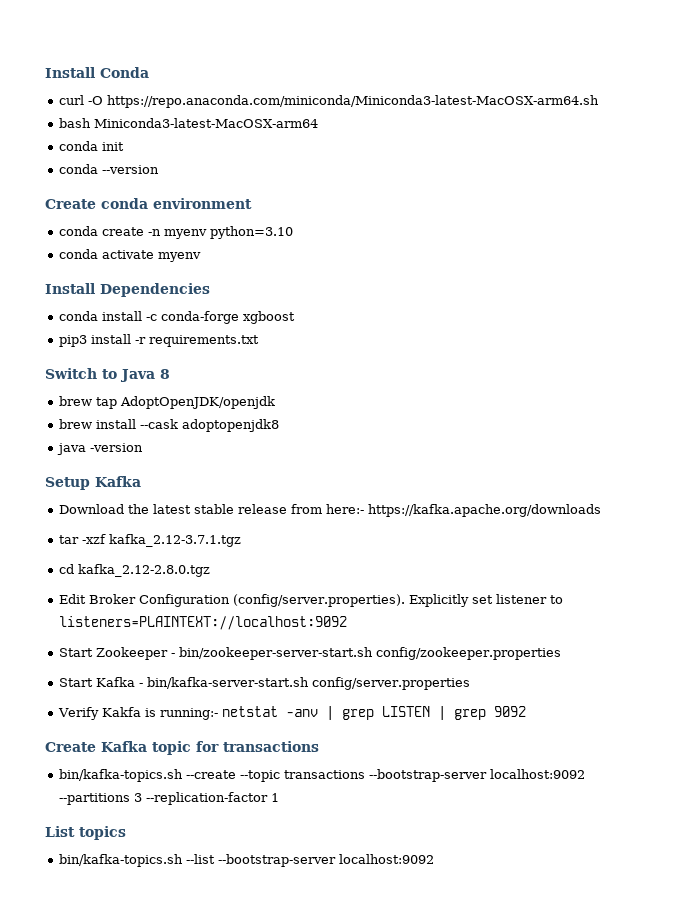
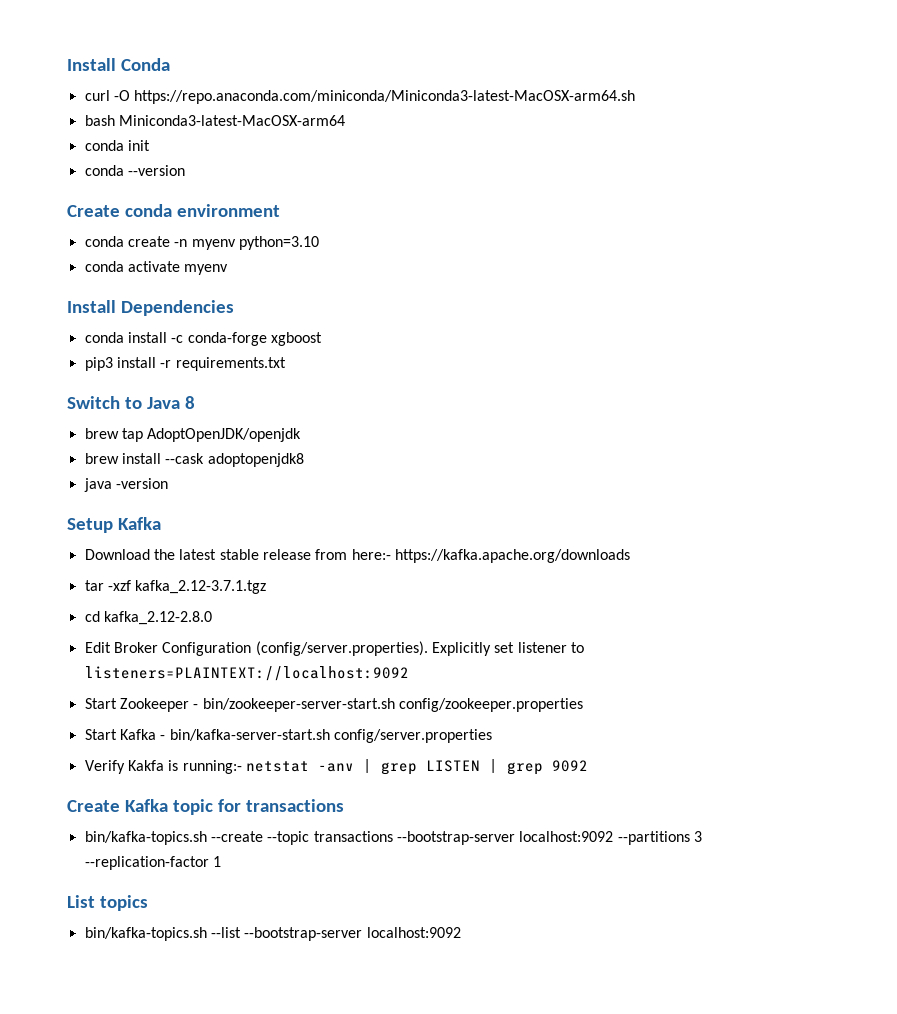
- cd kafka_2.12-2.8.0.tgz
+ cd kafka_2.12-2.8.0

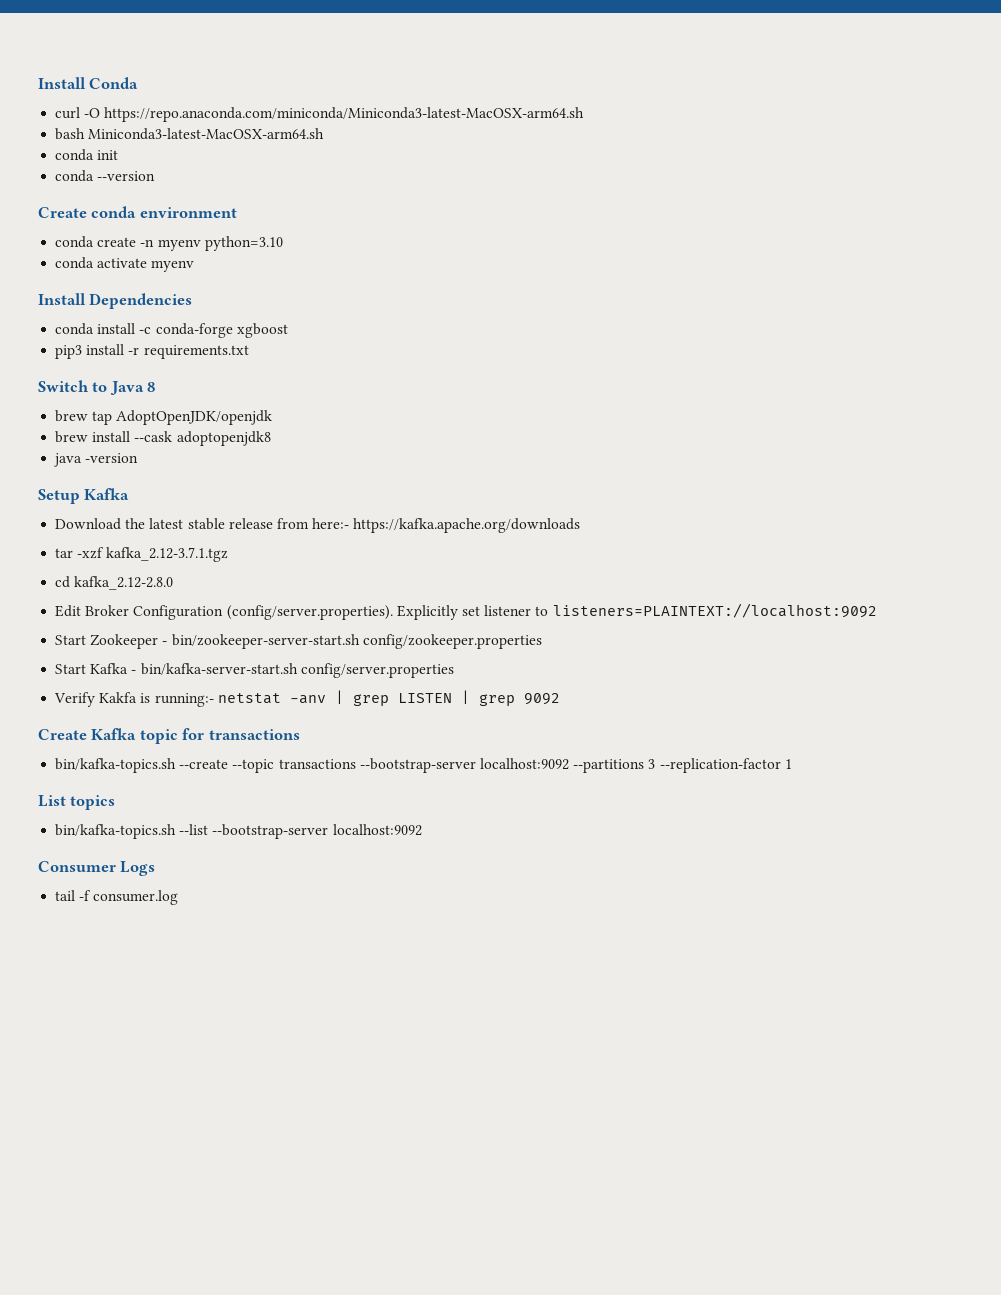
- bash Miniconda3-latest-MacOSX-arm64
+ bash Miniconda3-latest-MacOSX-arm64.sh
+ Consumer Logs
+ tail -f consumer.log

